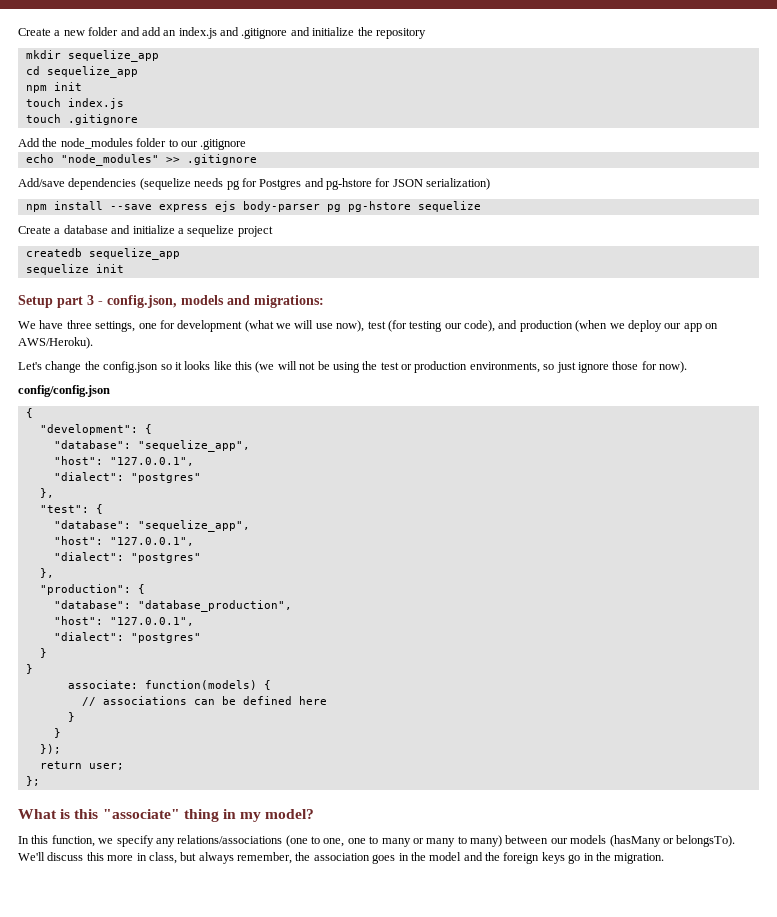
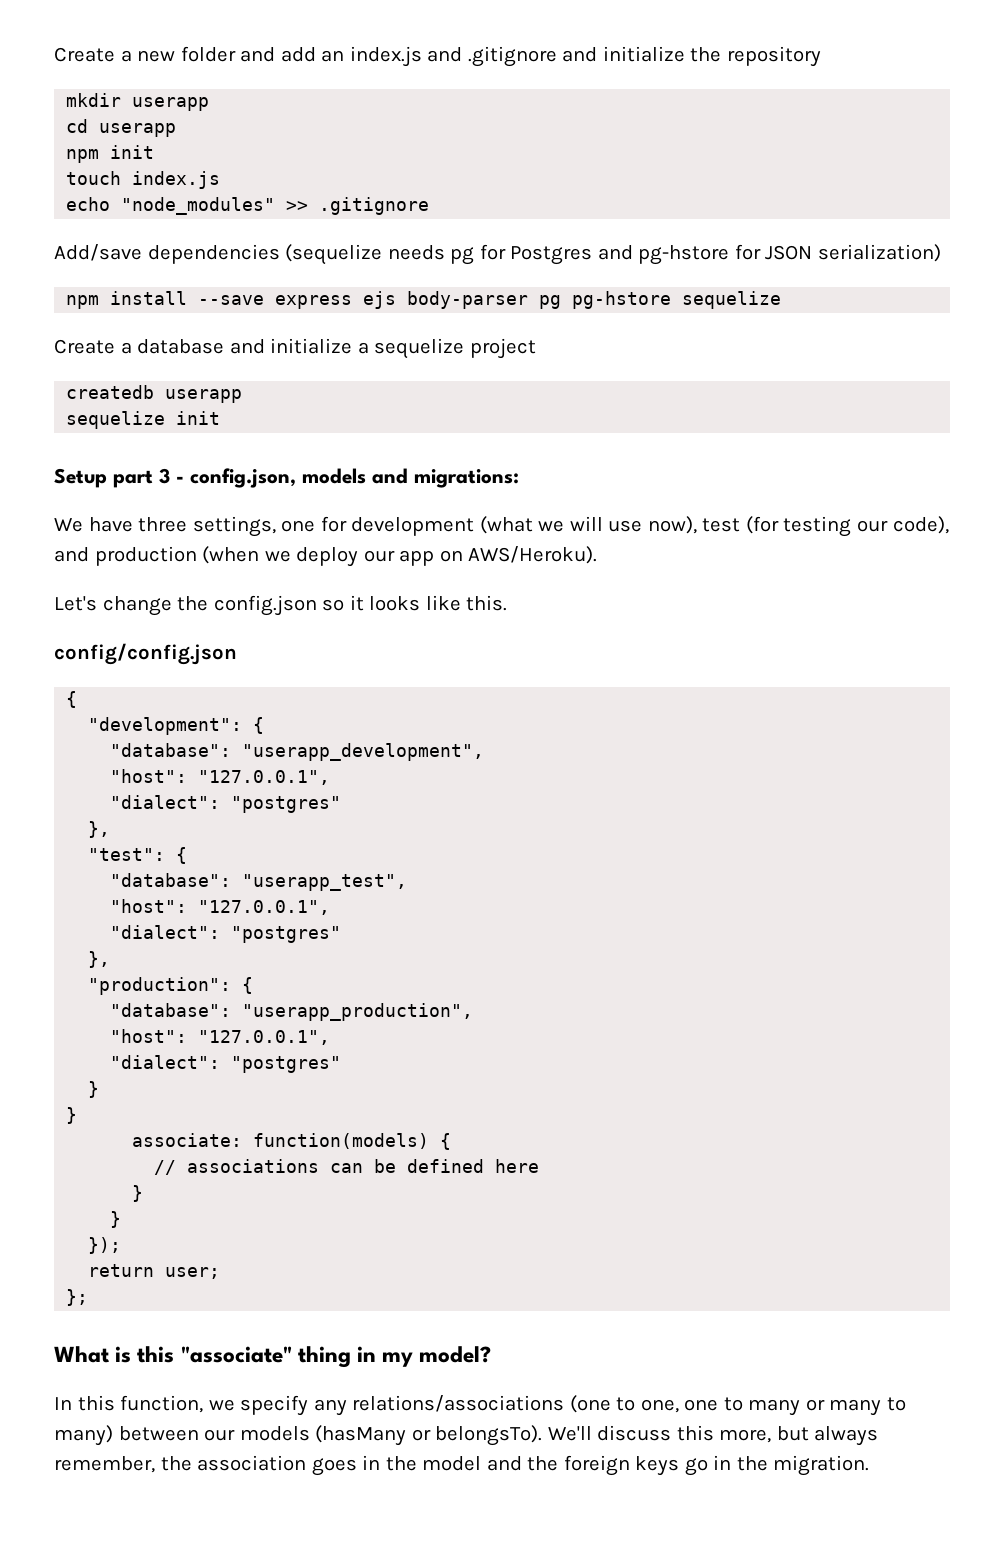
- mkdir sequelize_app
+ mkdir userapp
- cd sequelize_app
+ cd userapp
- touch .gitignore
- Add the node_modules folder to our .gitignore
- createdb sequelize_app
+ createdb userapp
- Let's change the config.json so it looks like this (we will not be using the test or production environments, so just ignore those for now).
+ Let's change the config.json so it looks like this.
  "development": {
- "database": "sequelize_app",
+ "database": "userapp_development",
  "test": {
- "database": "sequelize_app",
+ "database": "userapp_test",
- "database": "database_production",
+ "database": "userapp_production",
- We'll discuss this more in class, but always remember, the association goes in the model and the foreign keys go in the migration.
+ We'll discuss this more, but always remember, the association goes in the model and the foreign keys go in the migration.

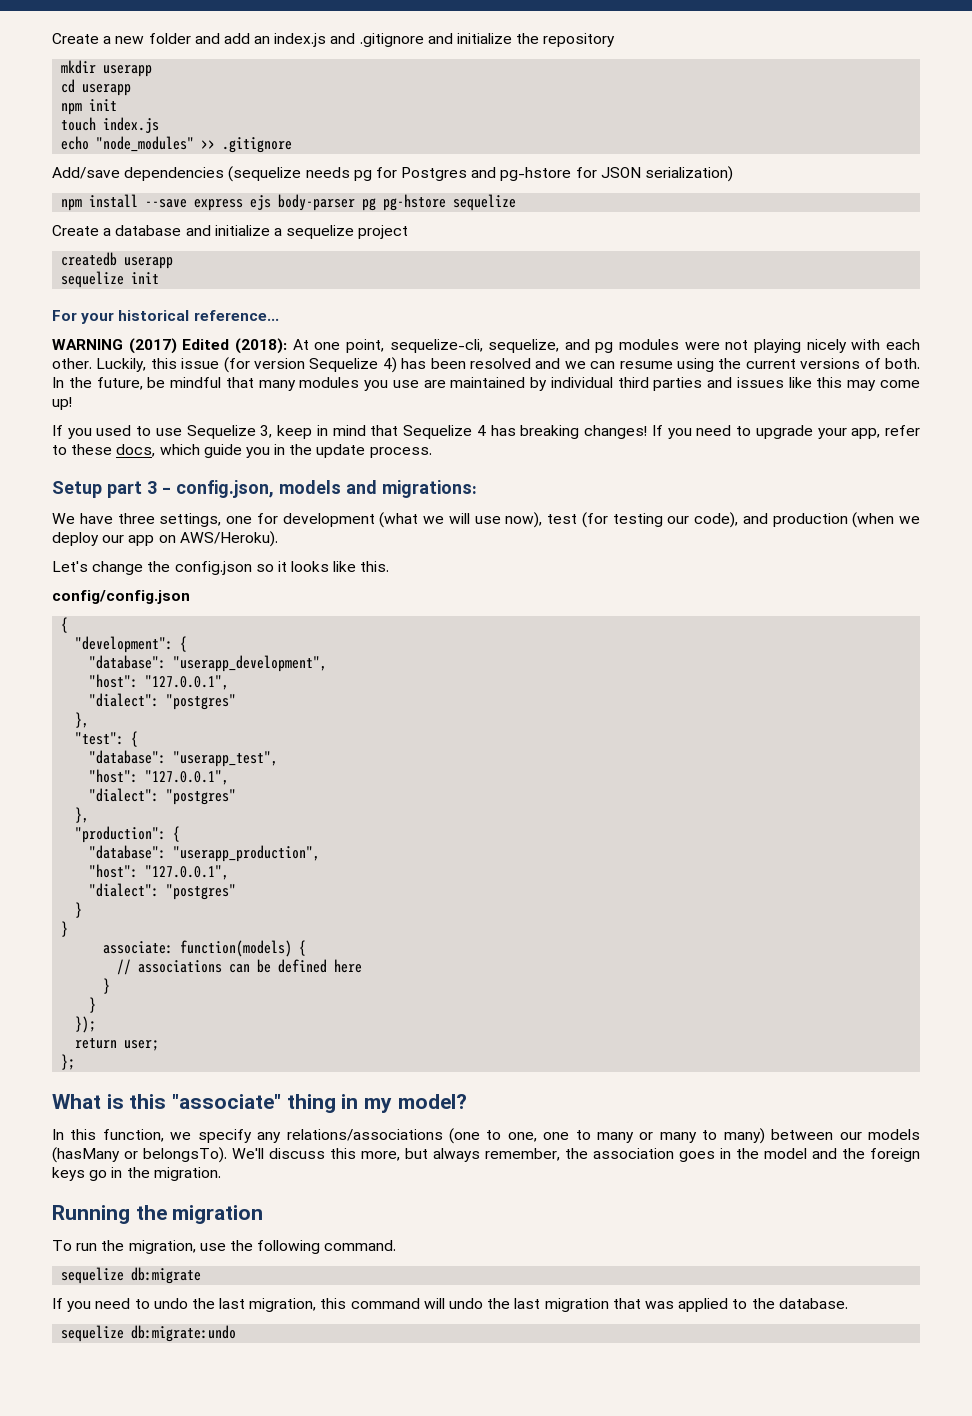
+ For your historical reference...
+ WARNING (2017) Edited (2018): At one point, sequelize-cli, sequelize, and pg modules were not playing nicely with each other. Luckily, this issue (for version Sequelize 4) has been resolved and we can resume using the current versions of both. In the future, be mindful that many modules you use are maintained by individual third parties and issues like this may come up!
+ If you used to use Sequelize 3, keep in mind that Sequelize 4 has breaking changes! If you need to upgrade your app, refer to these docs, which guide you in the update process.
+ Running the migration
+ To run the migration, use the following command.
+ sequelize db:migrate
+ If you need to undo the last migration, this command will undo the last migration that was applied to the database.
+ sequelize db:migrate:undo

